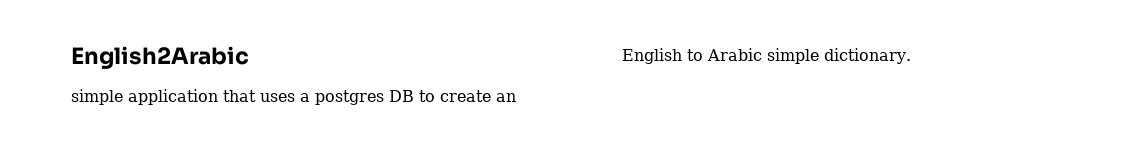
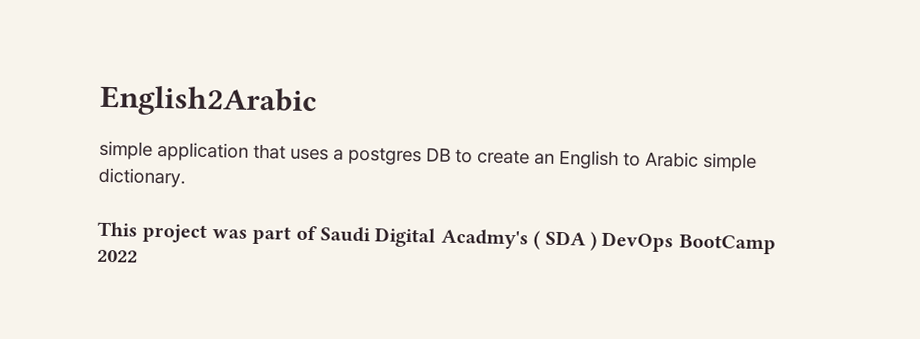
+ This project was part of Saudi Digital Acadmy's ( SDA ) DevOps BootCamp 2022

